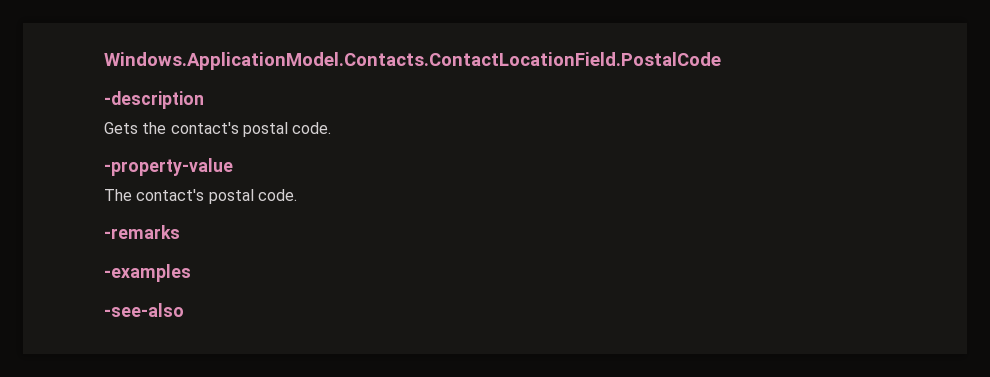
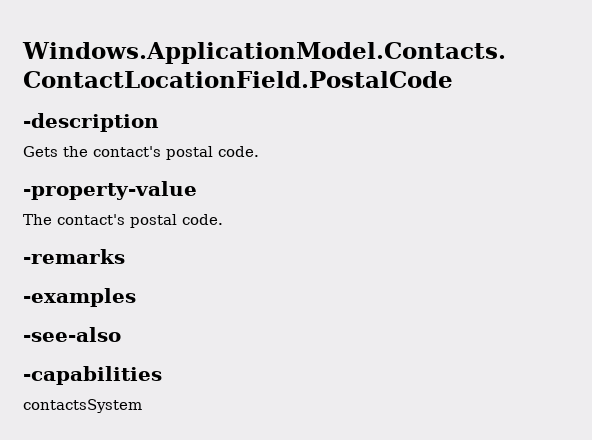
+ -capabilities
+ contactsSystem

